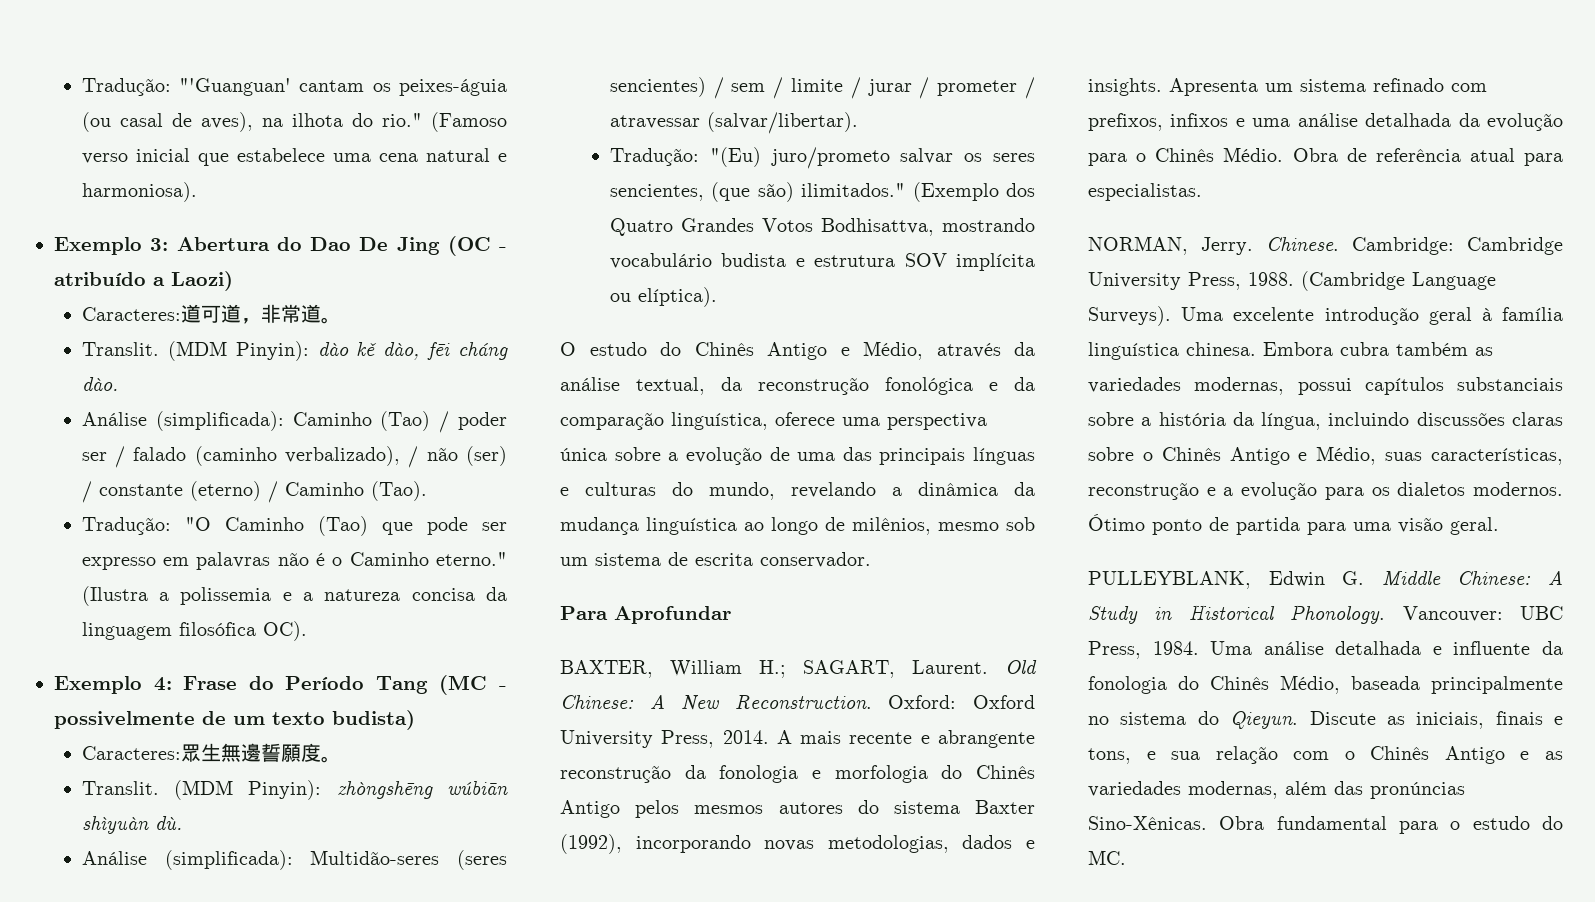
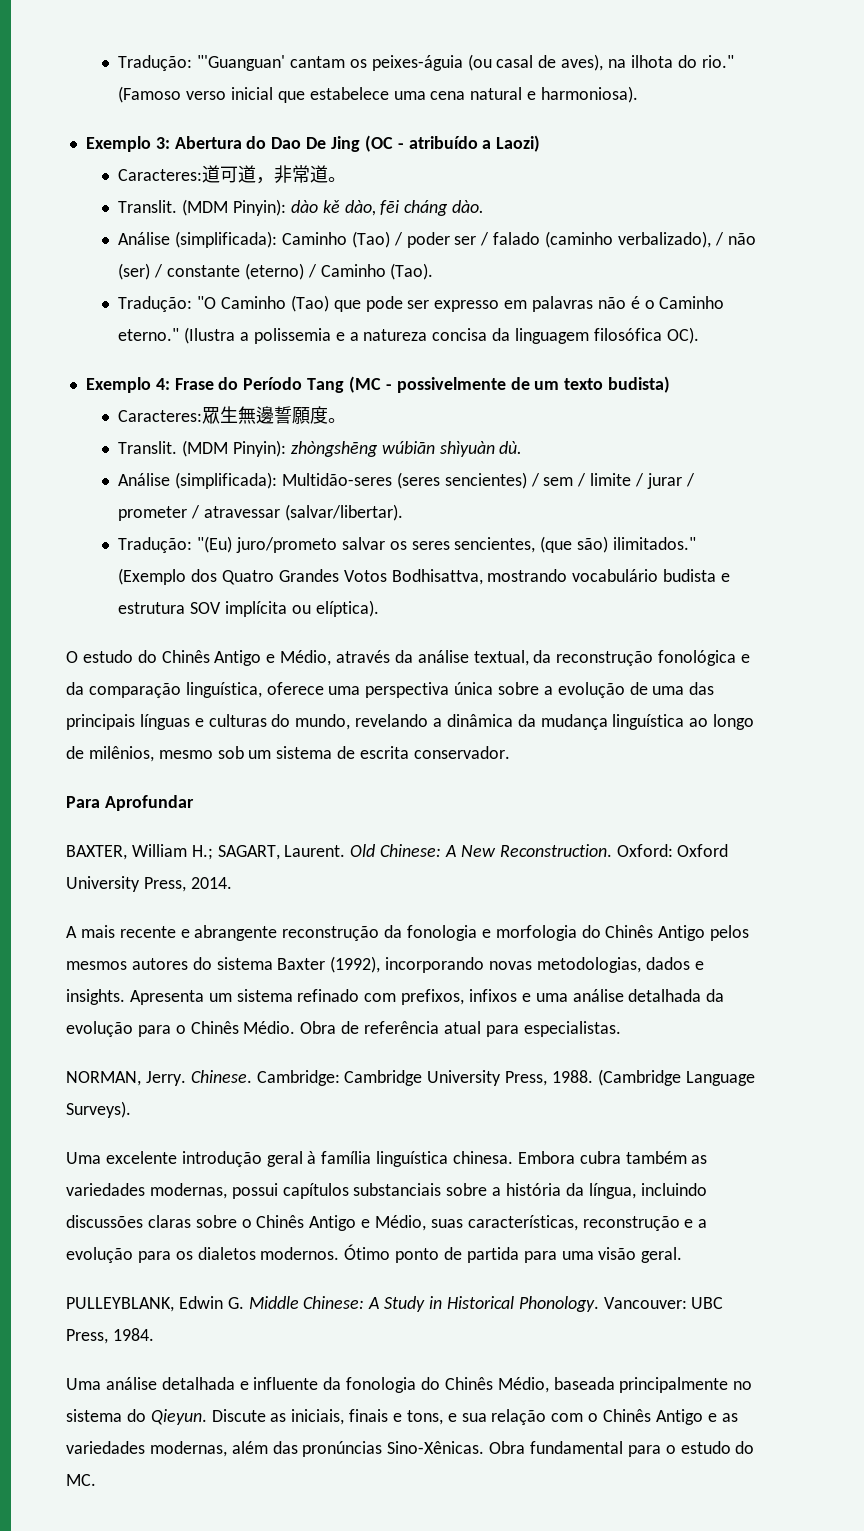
- Oxford: Oxford University Press, 2014. A mais recente e abrangente reconstrução da fonologia e morfologia do Chinês Antigo pelos mesmos autores do sistema Baxter (1992), incorporando novas metodologias, dados e insights.
+ Oxford: Oxford University Press, 2014.
+ A mais recente e abrangente reconstrução da fonologia e morfologia do Chinês Antigo pelos mesmos autores do sistema Baxter (1992), incorporando novas metodologias, dados e insights.
- (Cambridge Language Surveys). Uma excelente introdução geral à família linguística chinesa.
+ (Cambridge Language Surveys).
+ Uma excelente introdução geral à família linguística chinesa.
- Vancouver: UBC Press, 1984. Uma análise detalhada e influente da fonologia do Chinês Médio, baseada principalmente no sistema do Qieyun.
+ Vancouver: UBC Press, 1984.
+ Uma análise detalhada e influente da fonologia do Chinês Médio, baseada principalmente no sistema do Qieyun.

